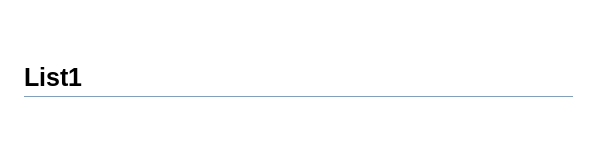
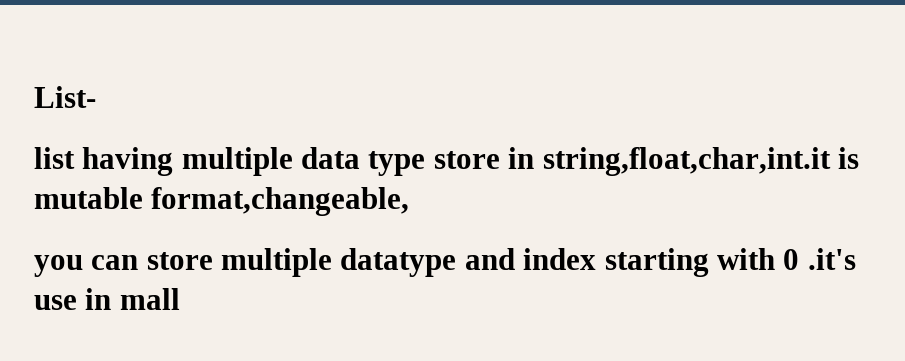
- List1
+ List-
+ list having multiple data type store in string,float,char,int.it is mutable format,changeable,
+ you can store multiple datatype and index starting with 0 .it's use in mall

